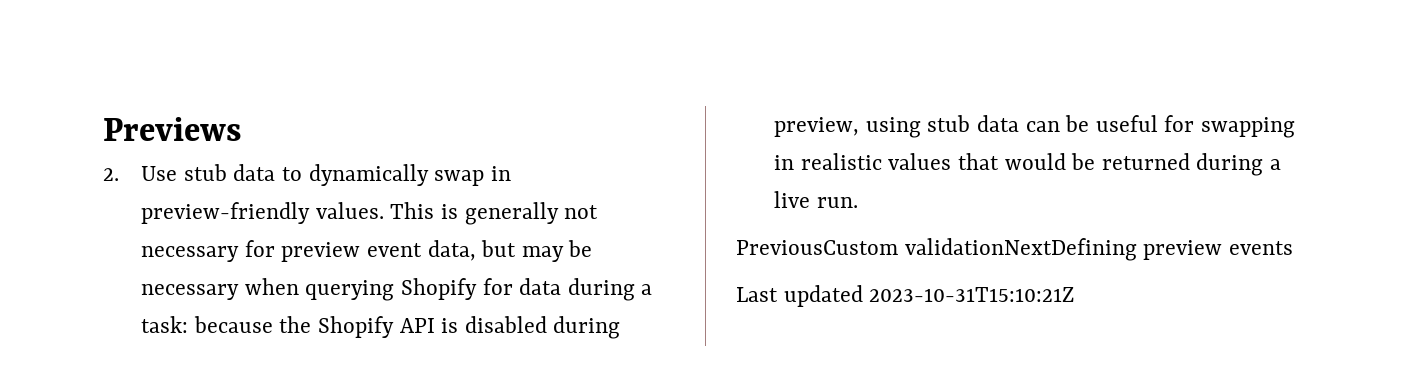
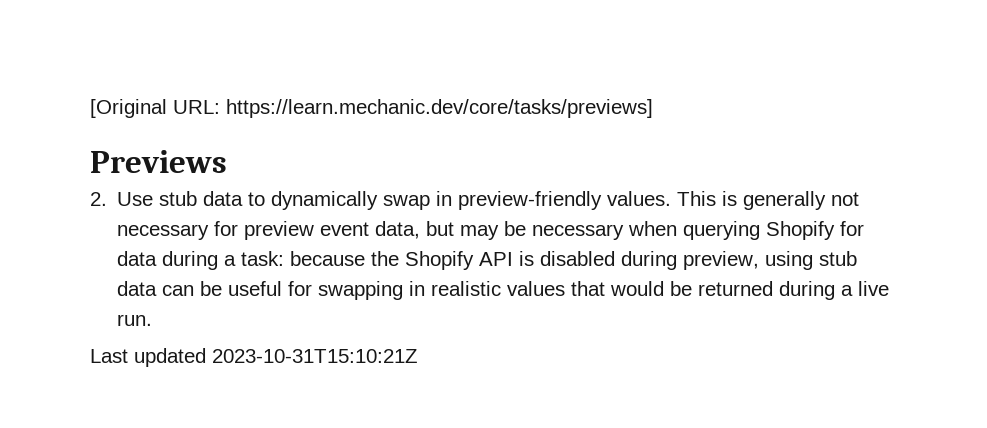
+ [Original URL: https://learn.mechanic.dev/core/tasks/previews]
- PreviousCustom validationNextDefining preview events

